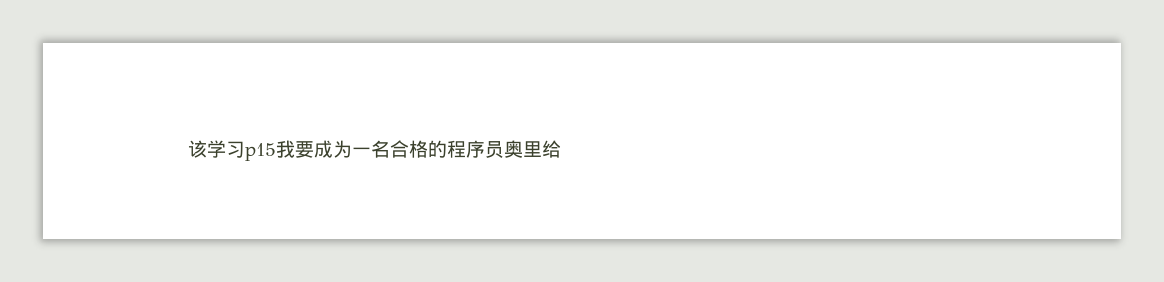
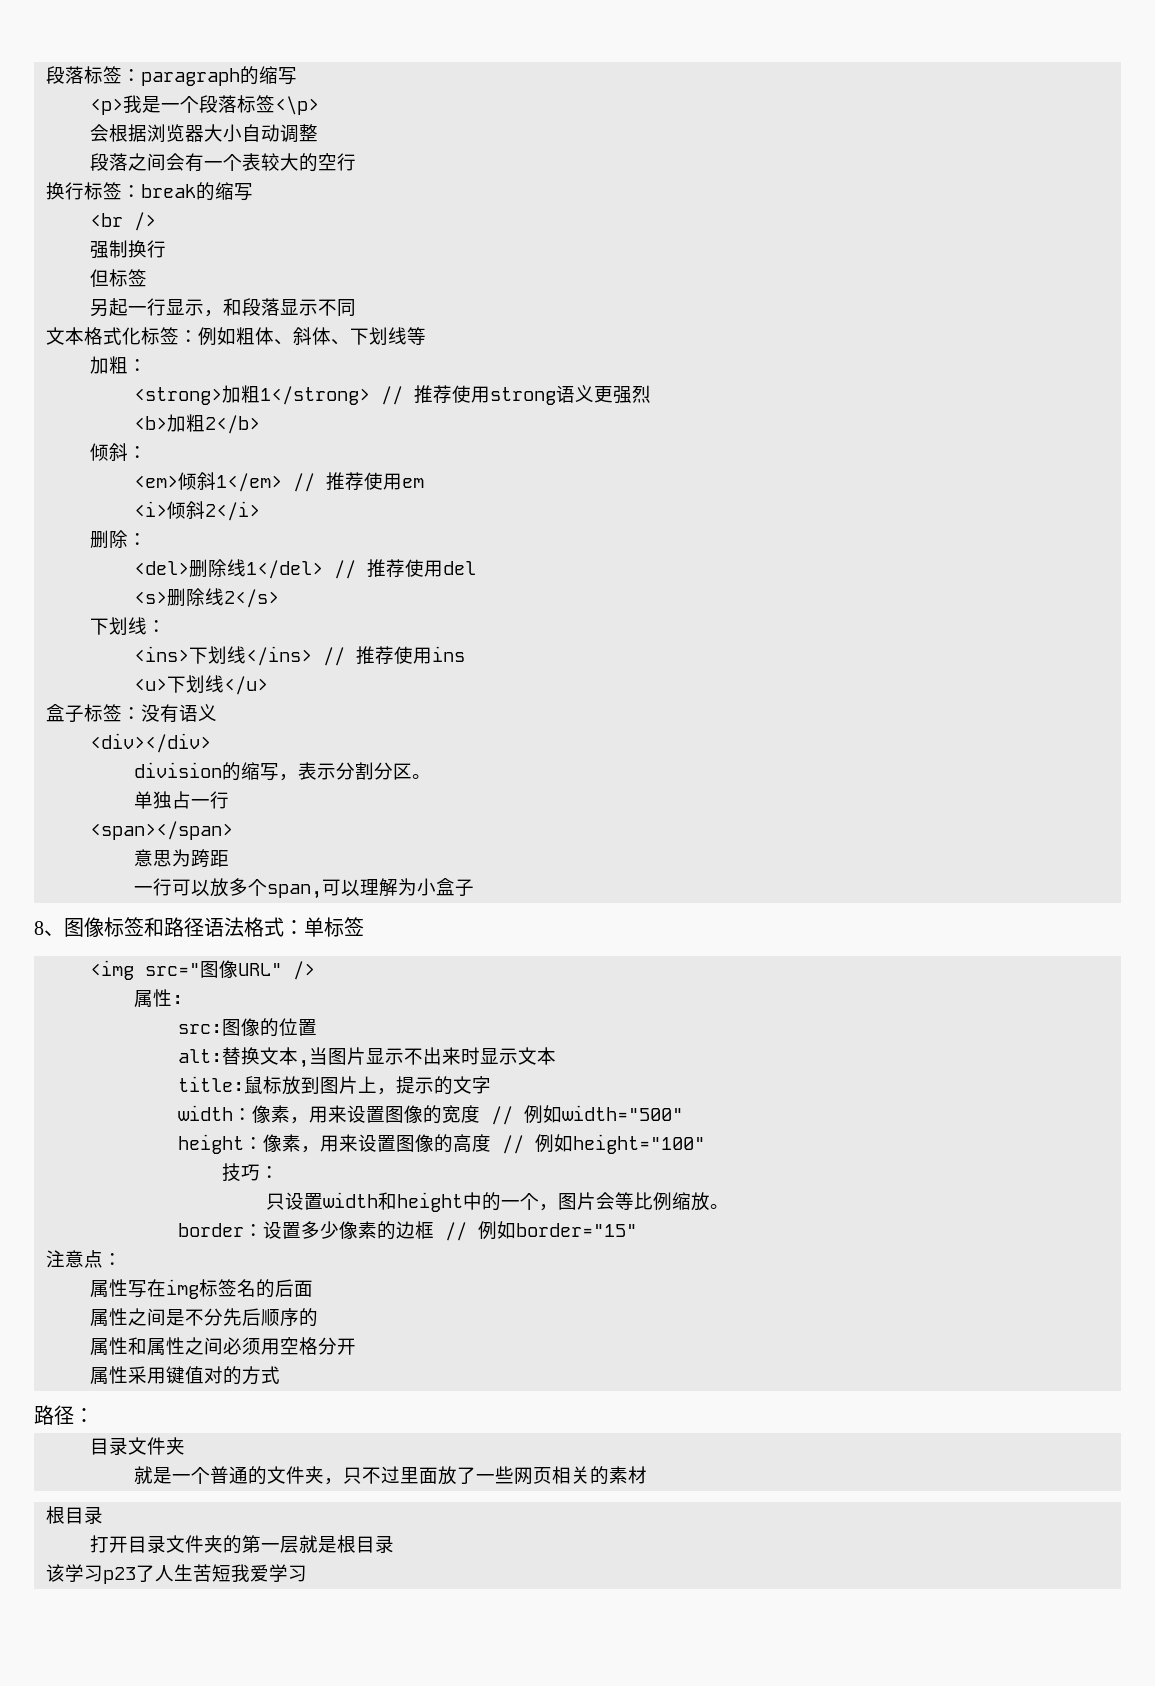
- 该学习p15我要成为一名合格的程序员奥里给
+ 段落标签：paragraph的缩写
+ <p>我是一个段落标签<\p>
+ 会根据浏览器大小自动调整
+ 段落之间会有一个表较大的空行
+ 换行标签：break的缩写
+ <br />
+ 强制换行
+ 但标签
+ 另起一行显示，和段落显示不同
+ 文本格式化标签：例如粗体、斜体、下划线等
+ 加粗：
+ <strong>加粗1</strong> // 推荐使用strong语义更强烈
+ <b>加粗2</b>
+ 倾斜：
+ <em>倾斜1</em> // 推荐使用em
+ <i>倾斜2</i>
+ 删除：
+ <del>删除线1</del> // 推荐使用del
+ <s>删除线2</s>
+ 下划线：
+ <ins>下划线</ins> // 推荐使用ins
+ <u>下划线</u>
+ 盒子标签：没有语义
+ <div></div>
+ division的缩写，表示分割分区。
+ 单独占一行
+ <span></span>
+ 意思为跨距
+ 一行可以放多个span,可以理解为小盒子
+ 8、图像标签和路径语法格式：单标签
+ <img src="图像URL" />
+ 属性:
+ src:图像的位置
+ alt:替换文本,当图片显示不出来时显示文本
+ title:鼠标放到图片上，提示的文字
+ width：像素，用来设置图像的宽度 // 例如width="500"
+ height：像素，用来设置图像的高度 // 例如height="100"
+ 技巧：
+ 只设置width和height中的一个，图片会等比例缩放。
+ border：设置多少像素的边框 // 例如border="15"
+ 注意点：
+ 属性写在img标签名的后面
+ 属性之间是不分先后顺序的
+ 属性和属性之间必须用空格分开
+ 属性采用键值对的方式
+ 路径：
+ 目录文件夹
+ 就是一个普通的文件夹，只不过里面放了一些网页相关的素材
+ 根目录
+ 打开目录文件夹的第一层就是根目录
+ 该学习p23了人生苦短我爱学习

